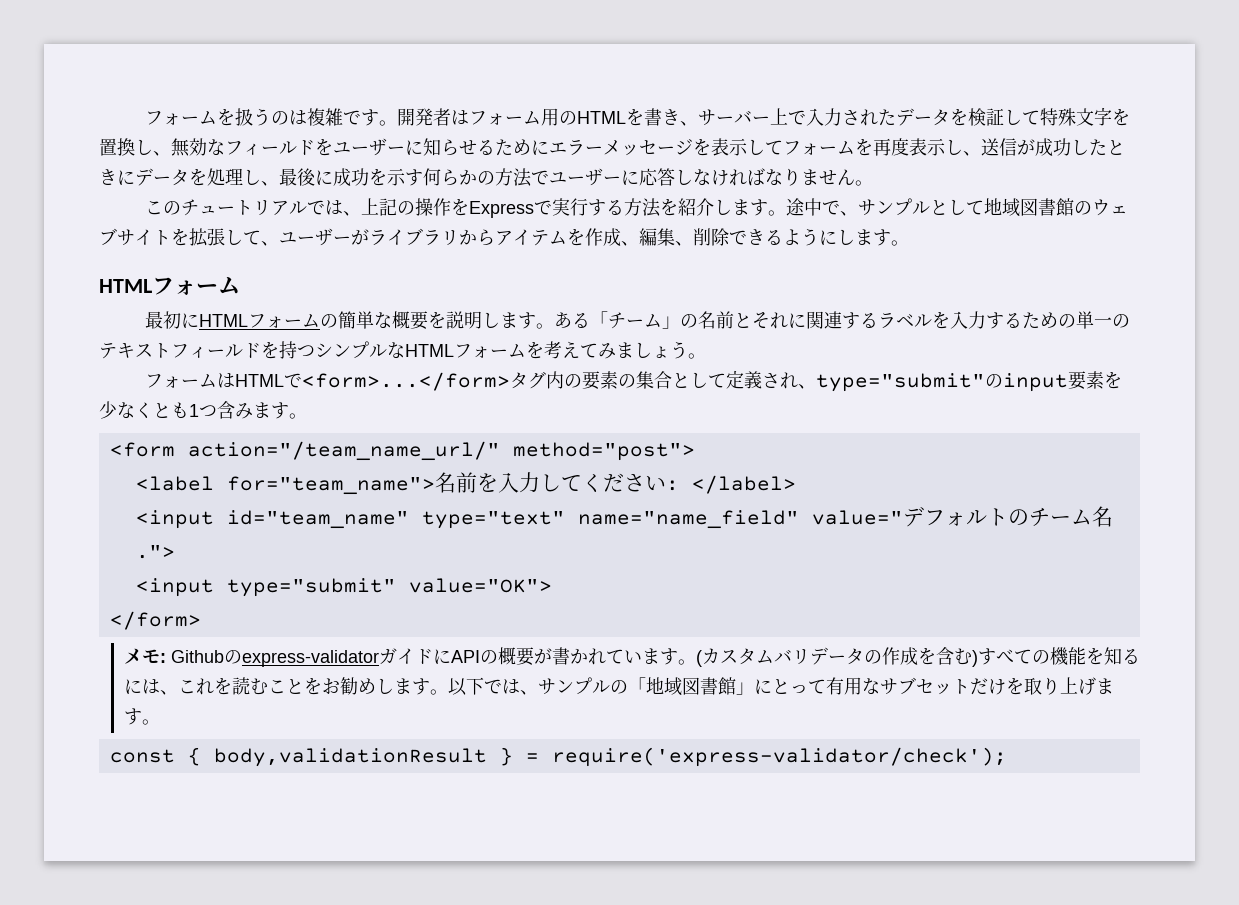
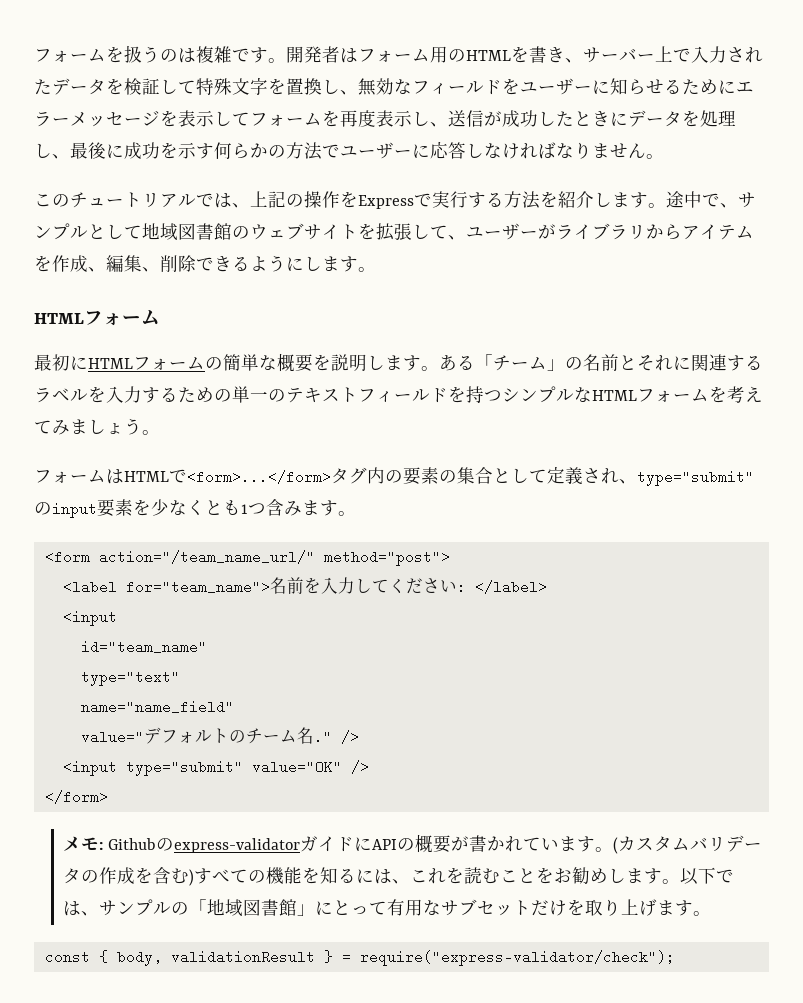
  <label for="team_name">名前を入力してください: </label>
- <input id="team_name" type="text" name="name_field" value="デフォルトのチーム名.">
+ <input
+ id="team_name"
+ type="text"
+ name="name_field"
+ value="デフォルトのチーム名." />
- <input type="submit" value="OK">
+ <input type="submit" value="OK" />
- const { body,validationResult } = require('express-validator/check');
+ const { body, validationResult } = require("express-validator/check");

